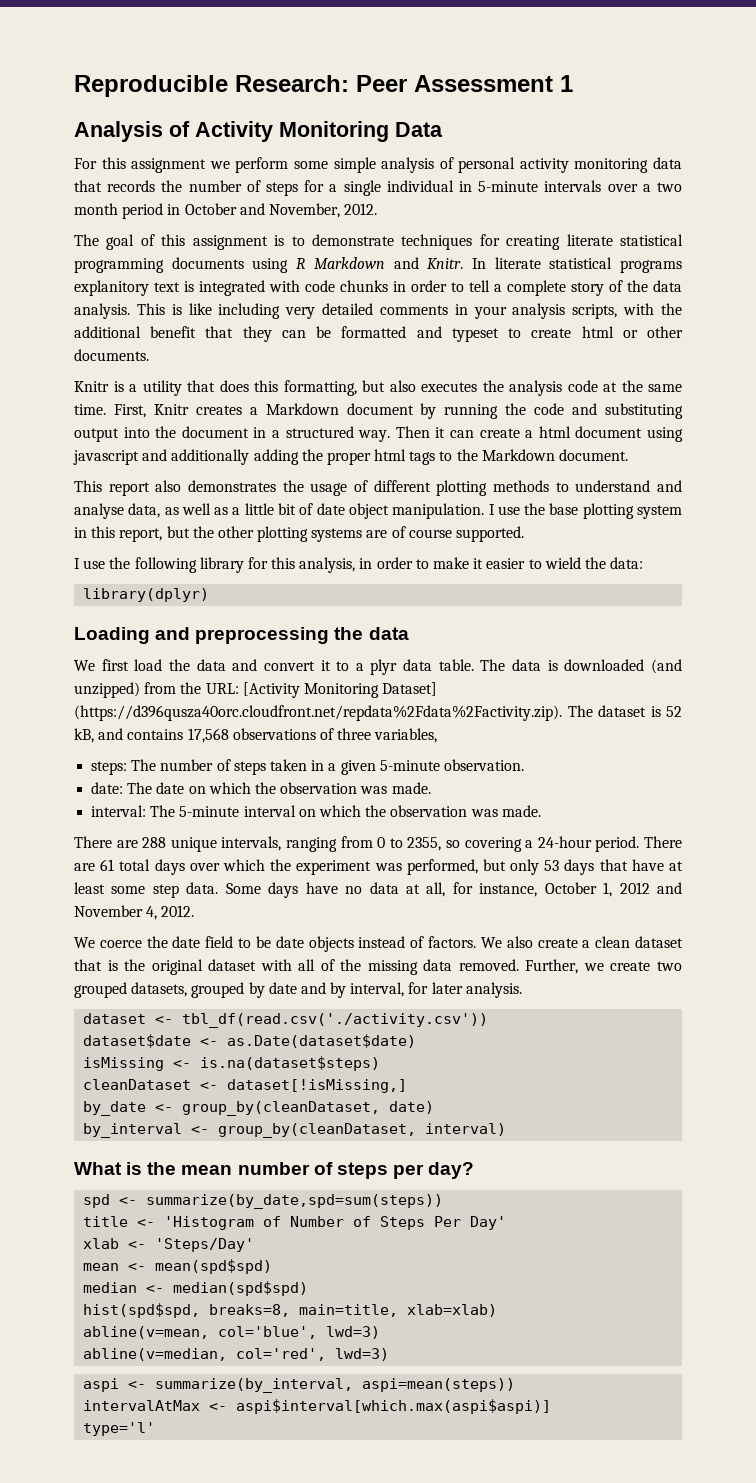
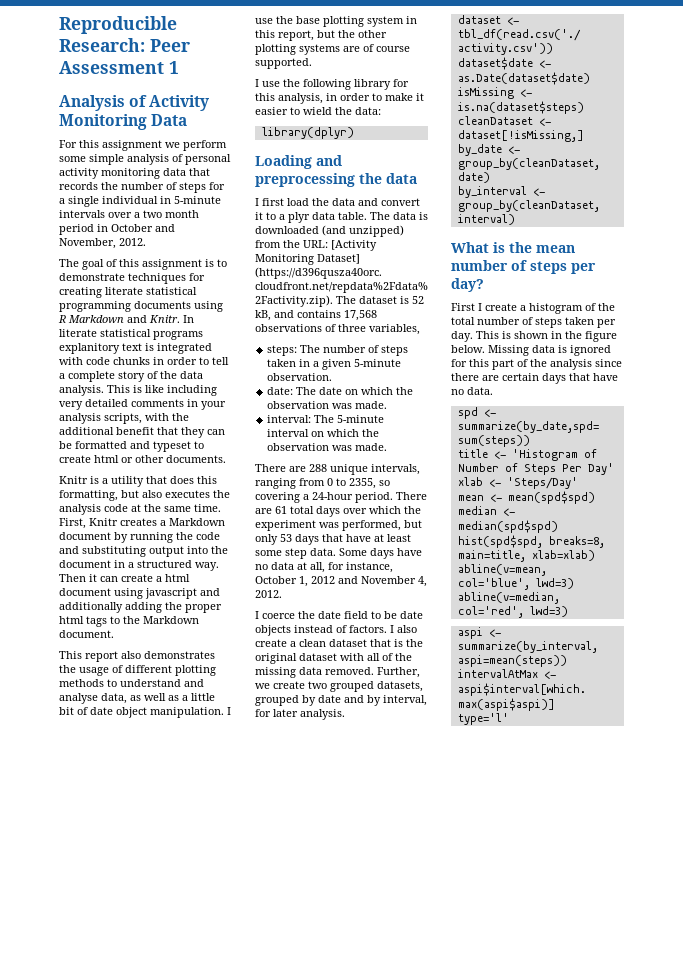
- We first load the data and convert it to a plyr data table.
+ I first load the data and convert it to a plyr data table.
- We coerce the date field to be date objects instead of factors.
+ I coerce the date field to be date objects instead of factors.
- We also create a clean dataset that is the original dataset with all of the missing data removed.
+ I also create a clean dataset that is the original dataset with all of the missing data removed.
+ First I create a histogram of the total number of steps taken per day. This is shown in the figure below. Missing data is ignored for this part of the analysis since there are certain days that have no data.

